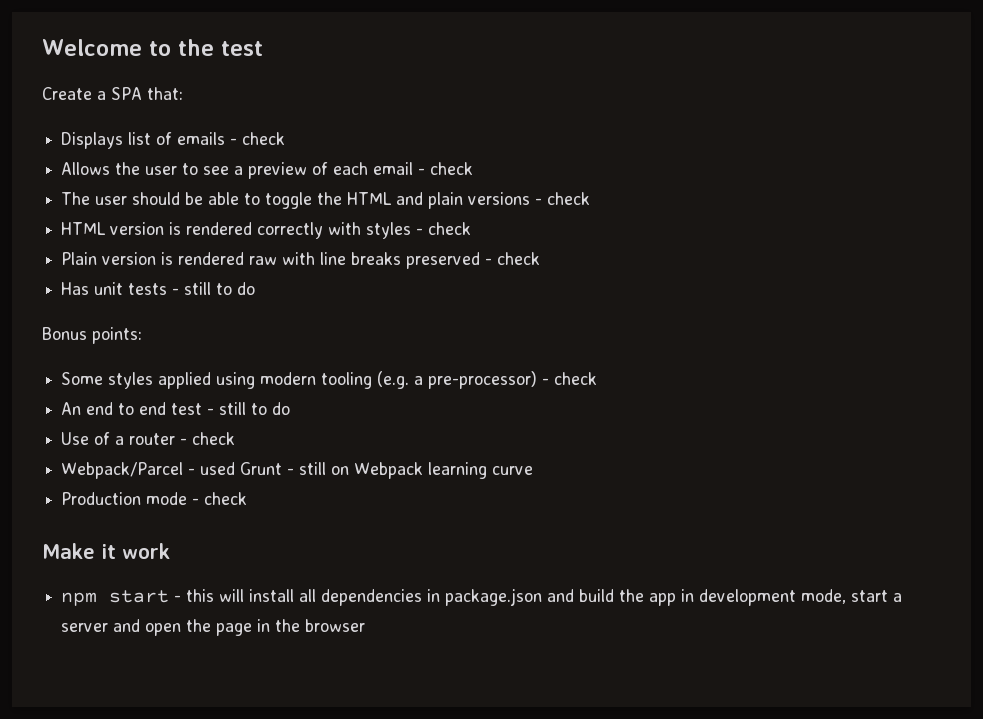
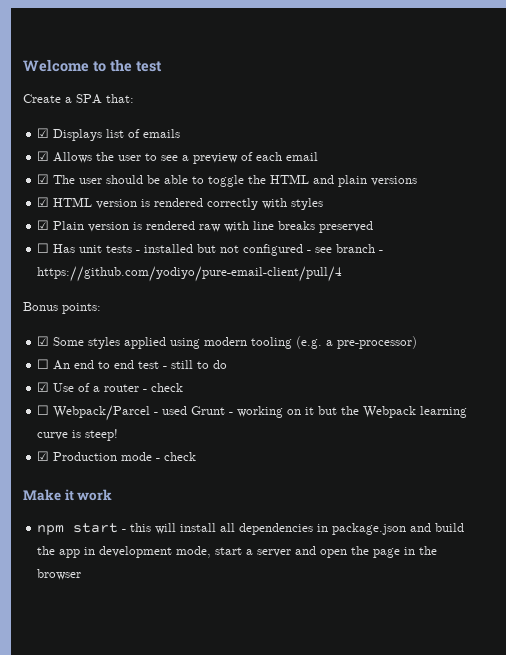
- Displays list of emails - check
- Allows the user to see a preview of each email - check
- The user should be able to toggle the HTML and plain versions - check
- HTML version is rendered correctly with styles - check
- Plain version is rendered raw with line breaks preserved - check
- Has unit tests - still to do
+ ☑ Displays list of emails
+ ☑ Allows the user to see a preview of each email
+ ☑ The user should be able to toggle the HTML and plain versions
+ ☑ HTML version is rendered correctly with styles
+ ☑ Plain version is rendered raw with line breaks preserved
+ ☐ Has unit tests - installed but not configured - see branch - https://github.com/yodiyo/pure-email-client/pull/4
- Some styles applied using modern tooling (e.g. a pre-processor) - check
- An end to end test - still to do
+ ☑ Some styles applied using modern tooling (e.g. a pre-processor)
+ ☐ An end to end test - still to do
- Use of a router - check
+ ☑ Use of a router - check
- Webpack/Parcel - used Grunt - still on Webpack learning curve
- Production mode - check
+ ☐ Webpack/Parcel - used Grunt - working on it but the Webpack learning curve is steep!
+ ☑ Production mode - check

